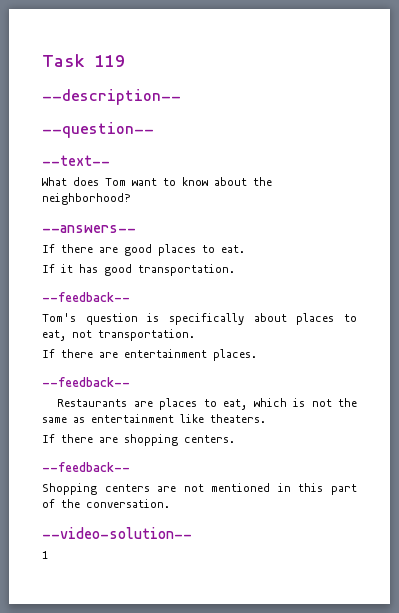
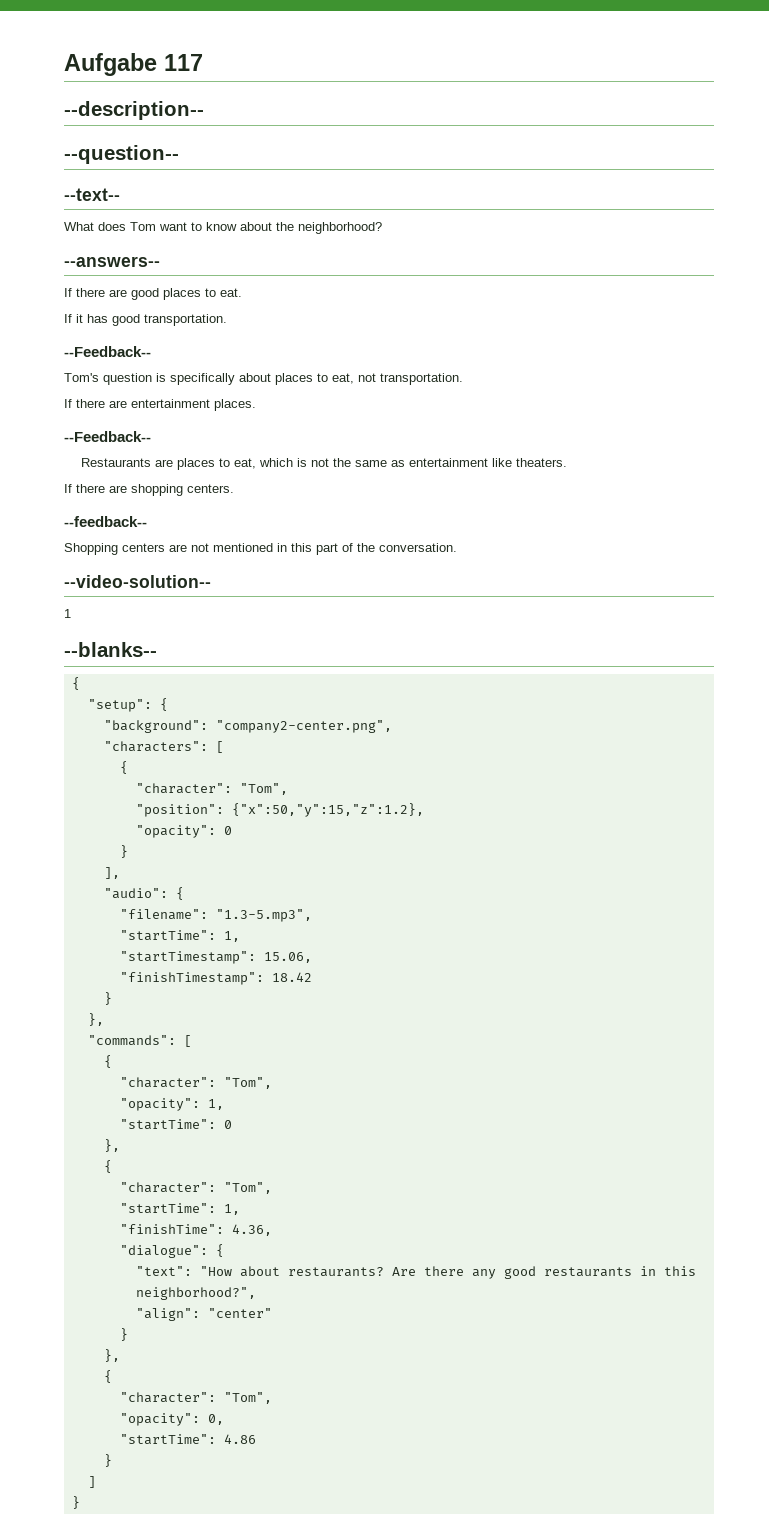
- Task 119
+ Aufgabe 117
  If it has good transportation.
- --feedback--
+ --Feedback--
  If there are entertainment places.
- --feedback--
+ --Feedback--
+ --blanks--
+ {
+ "setup": {
+ "background": "company2-center.png",
+ "characters": [
+ {
+ "character": "Tom",
+ "position": {"x":50,"y":15,"z":1.2},
+ "opacity": 0
+ }
+ ],
+ "audio": {
+ "filename": "1.3-5.mp3",
+ "startTime": 1,
+ "startTimestamp": 15.06,
+ "finishTimestamp": 18.42
+ }
+ },
+ "commands": [
+ {
+ "character": "Tom",
+ "opacity": 1,
+ "startTime": 0
+ },
+ {
+ "character": "Tom",
+ "startTime": 1,
+ "finishTime": 4.36,
+ "dialogue": {
+ "text": "How about restaurants? Are there any good restaurants in this neighborhood?",
+ "align": "center"
+ }
+ },
+ {
+ "character": "Tom",
+ "opacity": 0,
+ "startTime": 4.86
+ }
+ ]
+ }

